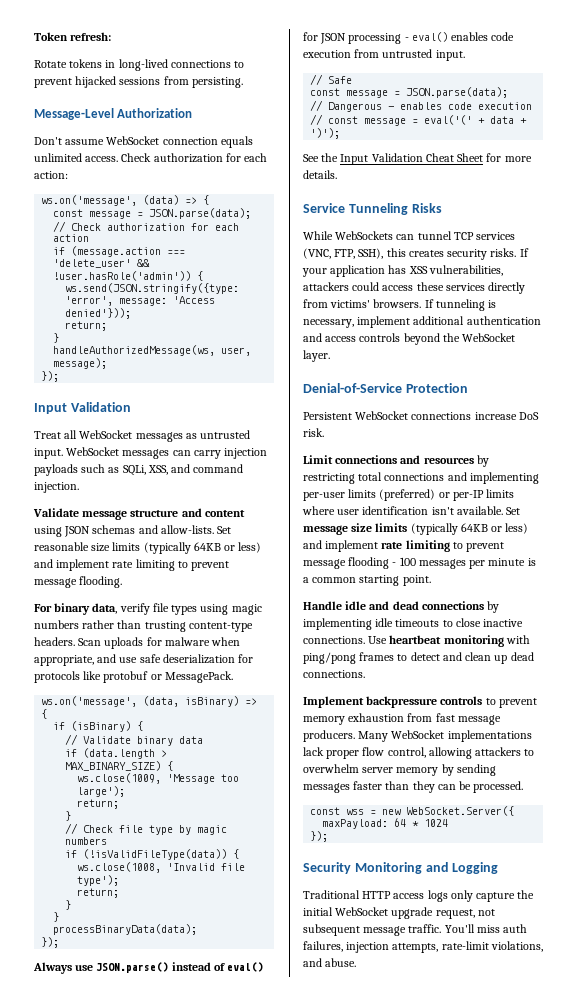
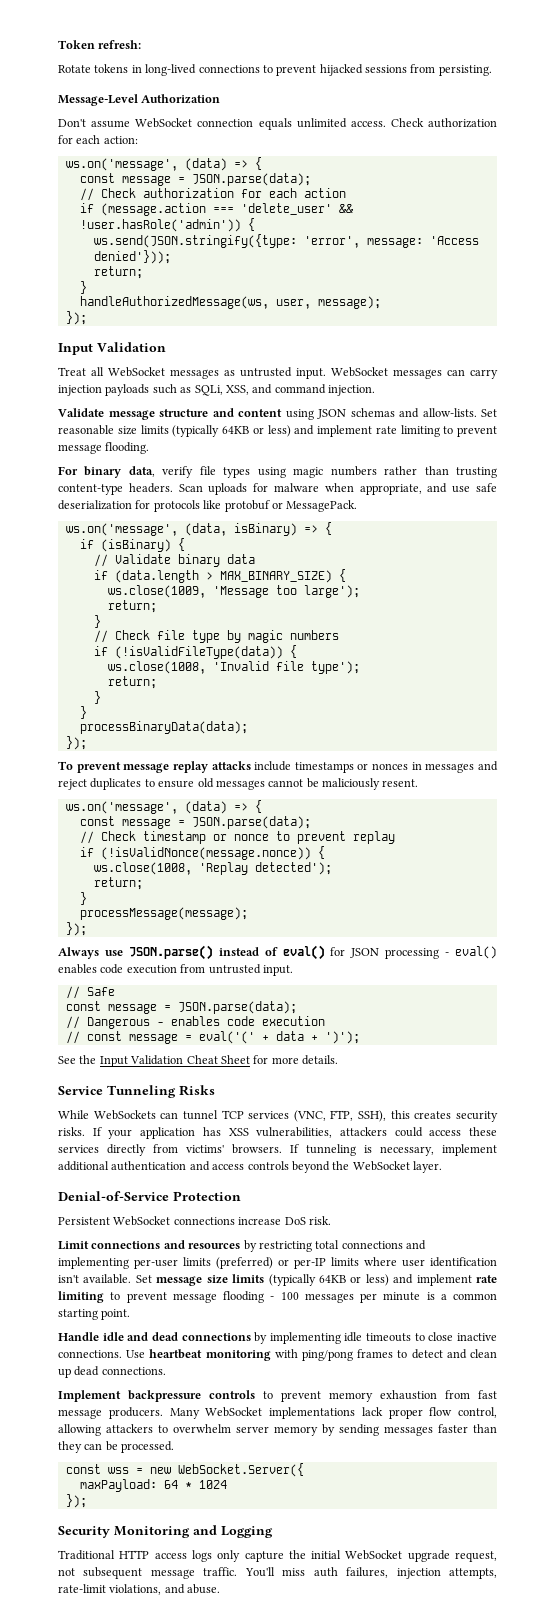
+ To prevent message replay attacks include timestamps or nonces in messages and reject duplicates to ensure old messages cannot be maliciously resent.
+ ws.on('message', (data) => {
+ const message = JSON.parse(data);
+ // Check timestamp or nonce to prevent replay
+ if (!isValidNonce(message.nonce)) {
+ ws.close(1008, 'Replay detected');
+ return;
+ }
+ processMessage(message);
+ });

